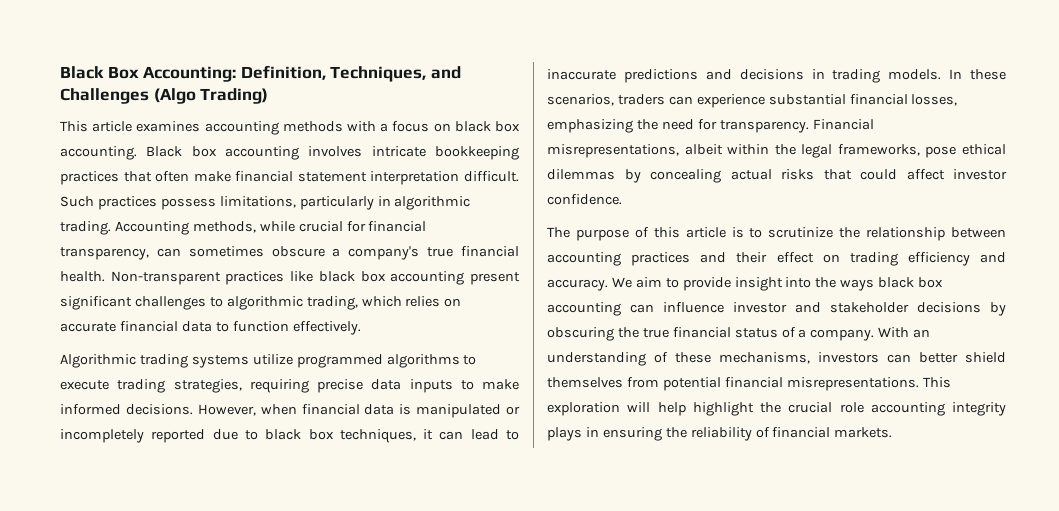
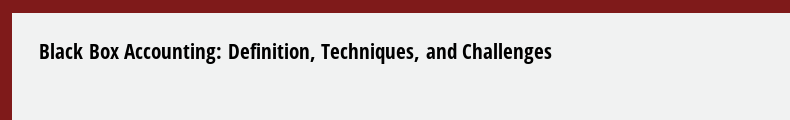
- Black Box Accounting: Definition, Techniques, and Challenges (Algo Trading)
- This article examines accounting methods with a focus on black box accounting. Black box accounting involves intricate bookkeeping practices that often make financial statement interpretation difficult. Such practices possess limitations, particularly in algorithmic trading. Accounting methods, while crucial for financial transparency, can sometimes obscure a company's true financial health. Non-transparent practices like black box accounting present significant challenges to algorithmic trading, which relies on accurate financial data to function effectively.
- Algorithmic trading systems utilize programmed algorithms to execute trading strategies, requiring precise data inputs to make informed decisions. However, when financial data is manipulated or incompletely reported due to black box techniques, it can lead to inaccurate predictions and decisions in trading models. In these scenarios, traders can experience substantial financial losses, emphasizing the need for transparency. Financial misrepresentations, albeit within the legal frameworks, pose ethical dilemmas by concealing actual risks that could affect investor confidence.
- The purpose of this article is to scrutinize the relationship between accounting practices and their effect on trading efficiency and accuracy. We aim to provide insight into the ways black box accounting can influence investor and stakeholder decisions by obscuring the true financial status of a company. With an understanding of these mechanisms, investors can better shield themselves from potential financial misrepresentations. This exploration will help highlight the crucial role accounting integrity plays in ensuring the reliability of financial markets.
+ Black Box Accounting: Definition, Techniques, and Challenges

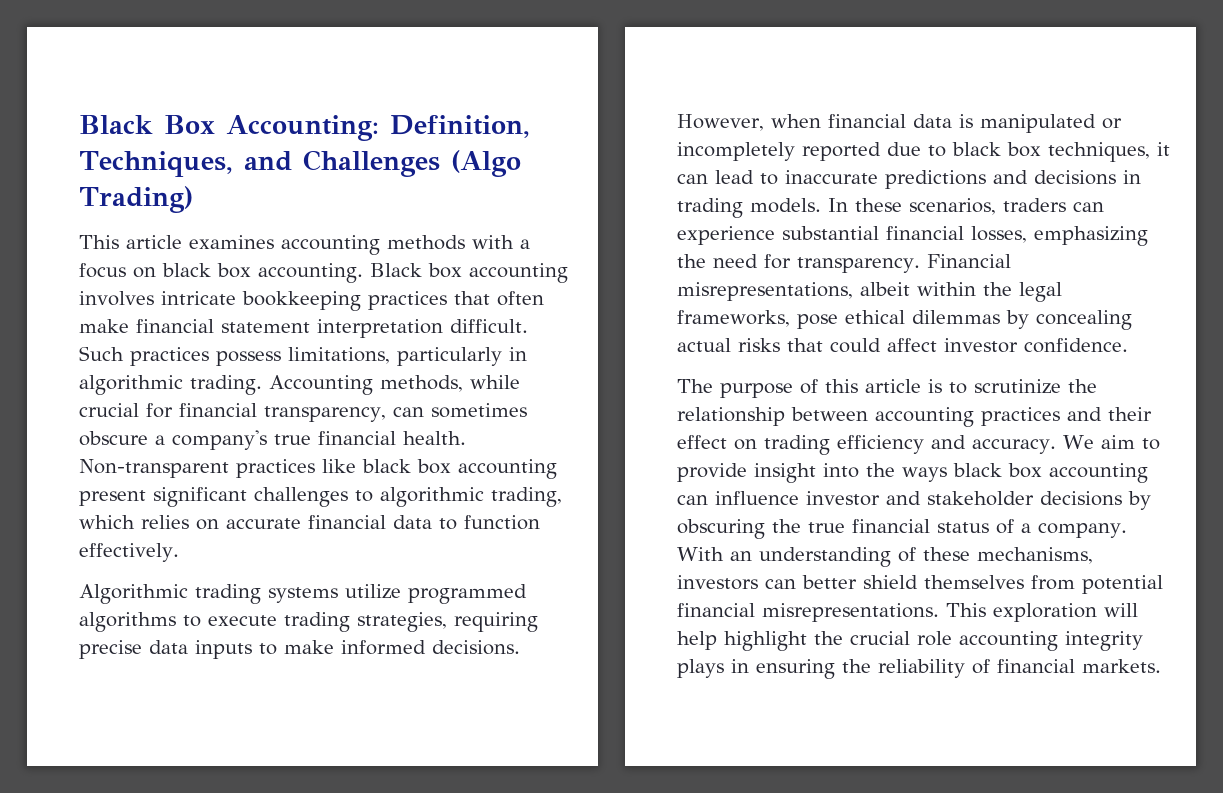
- Black Box Accounting: Definition, Techniques, and Challenges
+ Black Box Accounting: Definition, Techniques, and Challenges (Algo Trading)
+ This article examines accounting methods with a focus on black box accounting. Black box accounting involves intricate bookkeeping practices that often make financial statement interpretation difficult. Such practices possess limitations, particularly in algorithmic trading. Accounting methods, while crucial for financial transparency, can sometimes obscure a company's true financial health. Non-transparent practices like black box accounting present significant challenges to algorithmic trading, which relies on accurate financial data to function effectively.
+ Algorithmic trading systems utilize programmed algorithms to execute trading strategies, requiring precise data inputs to make informed decisions. However, when financial data is manipulated or incompletely reported due to black box techniques, it can lead to inaccurate predictions and decisions in trading models. In these scenarios, traders can experience substantial financial losses, emphasizing the need for transparency. Financial misrepresentations, albeit within the legal frameworks, pose ethical dilemmas by concealing actual risks that could affect investor confidence.
+ The purpose of this article is to scrutinize the relationship between accounting practices and their effect on trading efficiency and accuracy. We aim to provide insight into the ways black box accounting can influence investor and stakeholder decisions by obscuring the true financial status of a company. With an understanding of these mechanisms, investors can better shield themselves from potential financial misrepresentations. This exploration will help highlight the crucial role accounting integrity plays in ensuring the reliability of financial markets.

